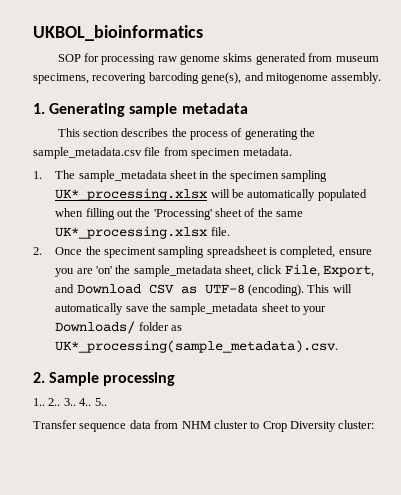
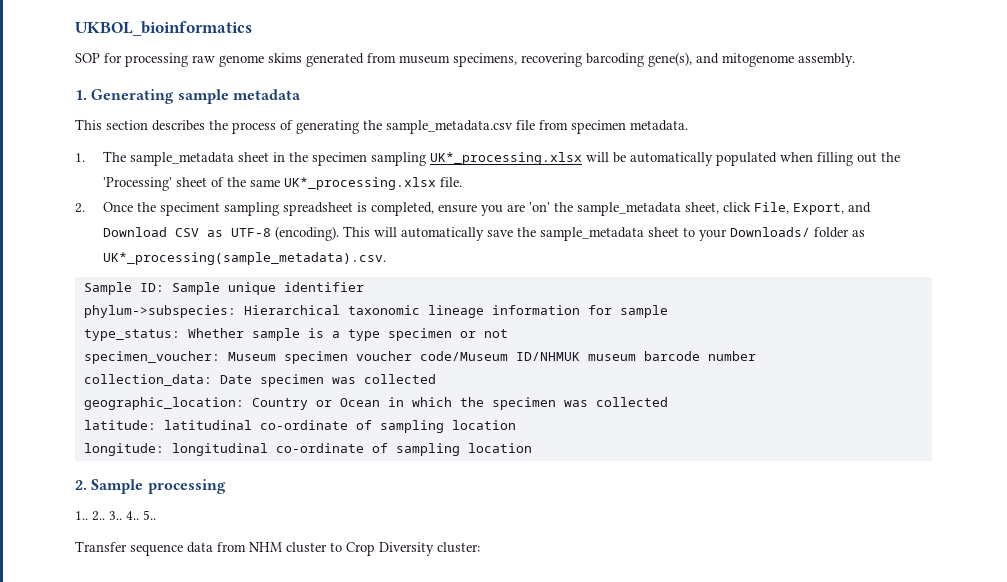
+ Sample ID: Sample unique identifier
+ phylum->subspecies: Hierarchical taxonomic lineage information for sample
+ type_status: Whether sample is a type specimen or not
+ specimen_voucher: Museum specimen voucher code/Museum ID/NHMUK museum barcode number
+ collection_data: Date specimen was collected
+ geographic_location: Country or Ocean in which the specimen was collected
+ latitude: latitudinal co-ordinate of sampling location
+ longitude: longitudinal co-ordinate of sampling location

